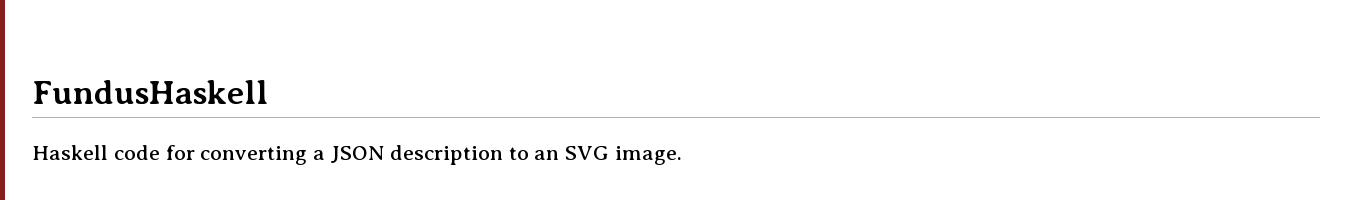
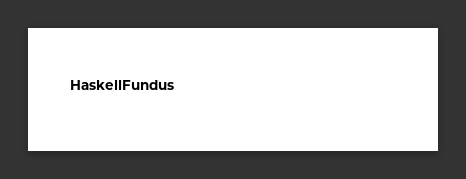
- FundusHaskell
- Haskell code for converting a JSON description to an SVG image.
+ HaskellFundus

